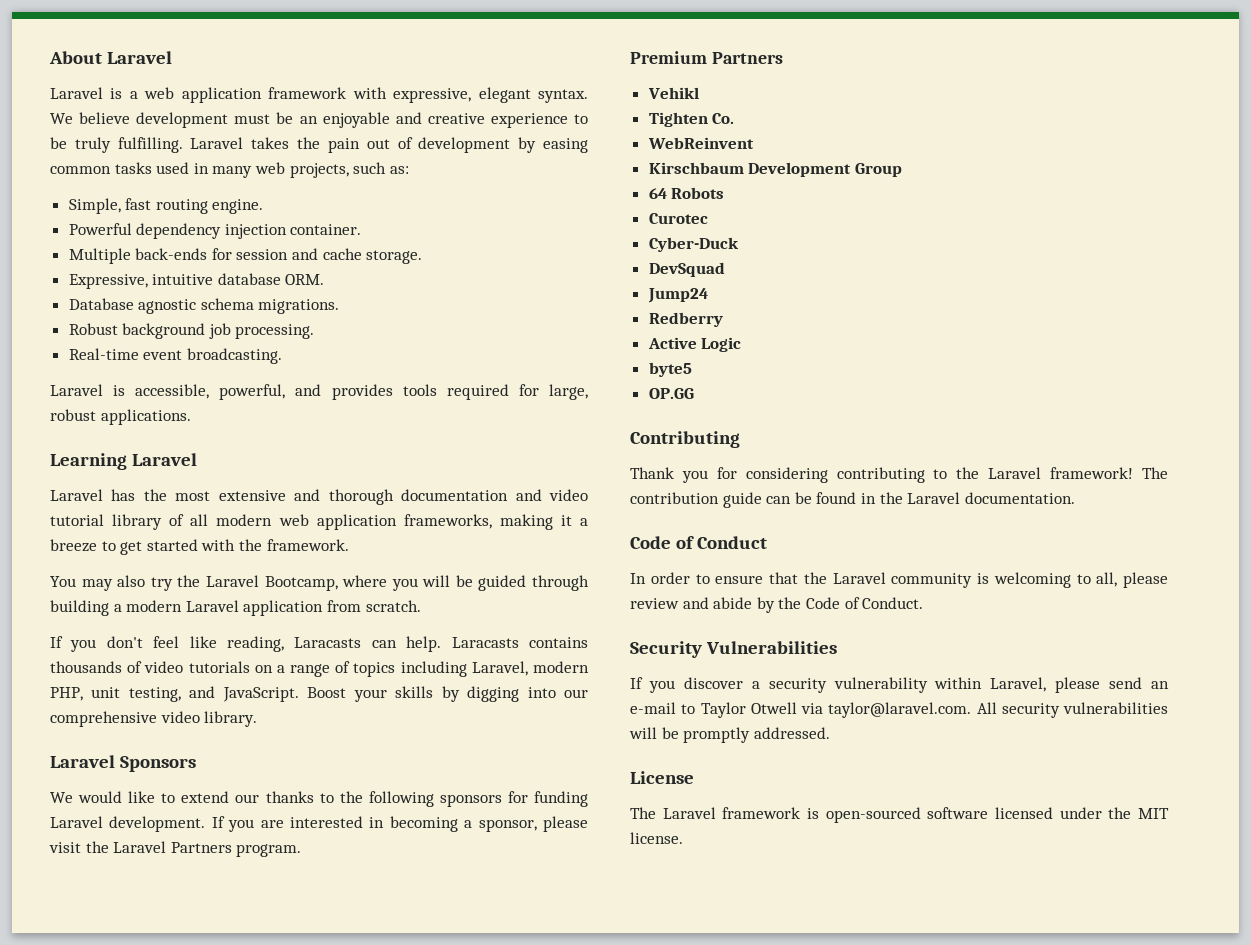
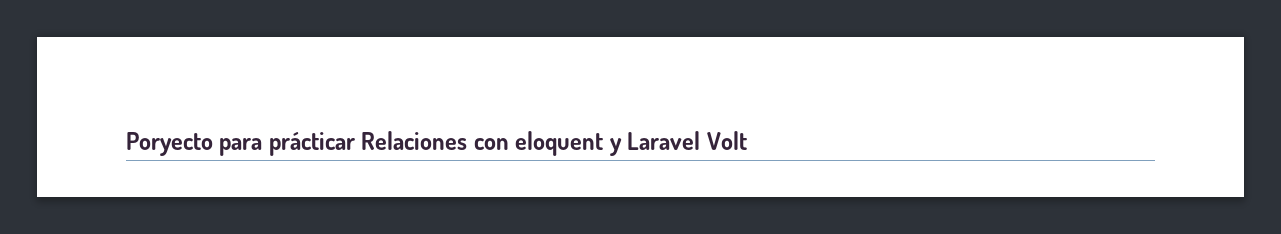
- About Laravel
- Laravel is a web application framework with expressive, elegant syntax. We believe development must be an enjoyable and creative experience to be truly fulfilling. Laravel takes the pain out of development by easing common tasks used in many web projects, such as:
- Simple, fast routing engine.
- Powerful dependency injection container.
- Multiple back-ends for session and cache storage.
- Expressive, intuitive database ORM.
- Database agnostic schema migrations.
- Robust background job processing.
- Real-time event broadcasting.
- Laravel is accessible, powerful, and provides tools required for large, robust applications.
- Learning Laravel
- Laravel has the most extensive and thorough documentation and video tutorial library of all modern web application frameworks, making it a breeze to get started with the framework.
- You may also try the Laravel Bootcamp, where you will be guided through building a modern Laravel application from scratch.
- If you don't feel like reading, Laracasts can help. Laracasts contains thousands of video tutorials on a range of topics including Laravel, modern PHP, unit testing, and JavaScript. Boost your skills by digging into our comprehensive video library.
- Laravel Sponsors
- We would like to extend our thanks to the following sponsors for funding Laravel development. If you are interested in becoming a sponsor, please visit the Laravel Partners program.
- Premium Partners
- Vehikl
- Tighten Co.
- WebReinvent
- Kirschbaum Development Group
- 64 Robots
- Curotec
- Cyber-Duck
- DevSquad
- Jump24
- Redberry
- Active Logic
- byte5
- OP.GG
- Contributing
- Thank you for considering contributing to the Laravel framework! The contribution guide can be found in the Laravel documentation.
- Code of Conduct
- In order to ensure that the Laravel community is welcoming to all, please review and abide by the Code of Conduct.
- Security Vulnerabilities
- If you discover a security vulnerability within Laravel, please send an e-mail to Taylor Otwell via taylor@laravel.com. All security vulnerabilities will be promptly addressed.
- License
- The Laravel framework is open-sourced software licensed under the MIT license.
+ Poryecto para prácticar Relaciones con eloquent y Laravel Volt

